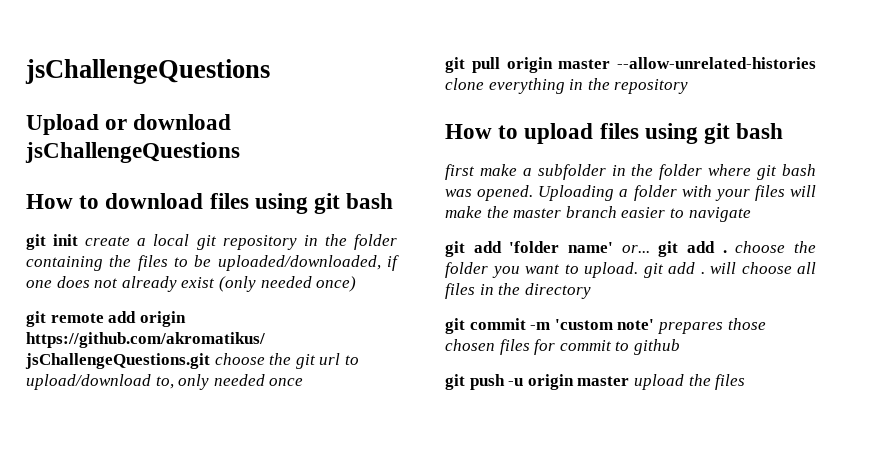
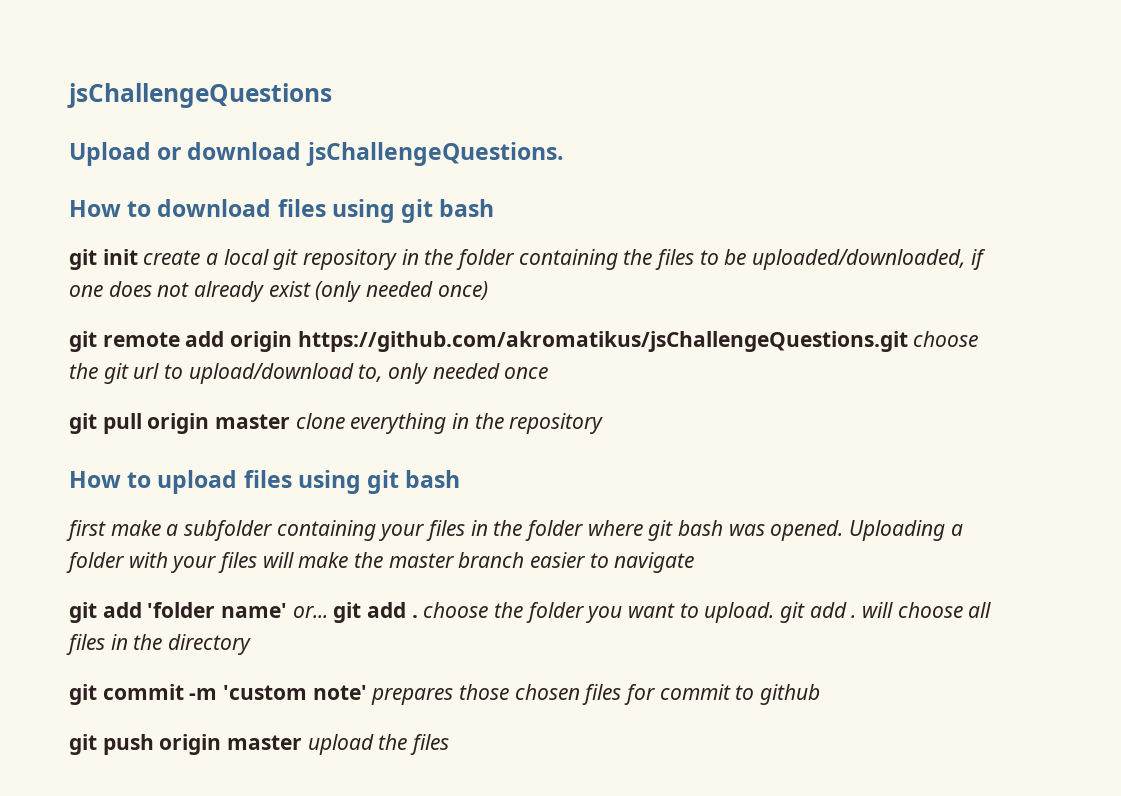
- Upload or download jsChallengeQuestions
+ Upload or download jsChallengeQuestions.
- git pull origin master --allow-unrelated-histories clone everything in the repository
+ git pull origin master clone everything in the repository
- first make a subfolder in the folder where git bash was opened.
+ first make a subfolder containing your files in the folder where git bash was opened.
- git push -u origin master upload the files
+ git push origin master upload the files

